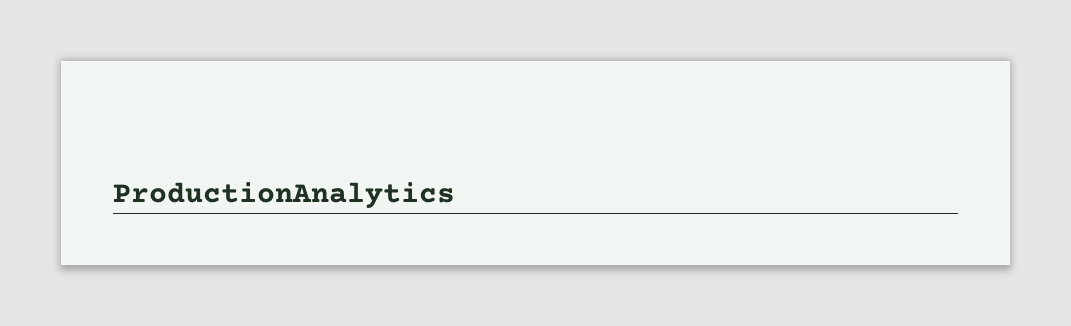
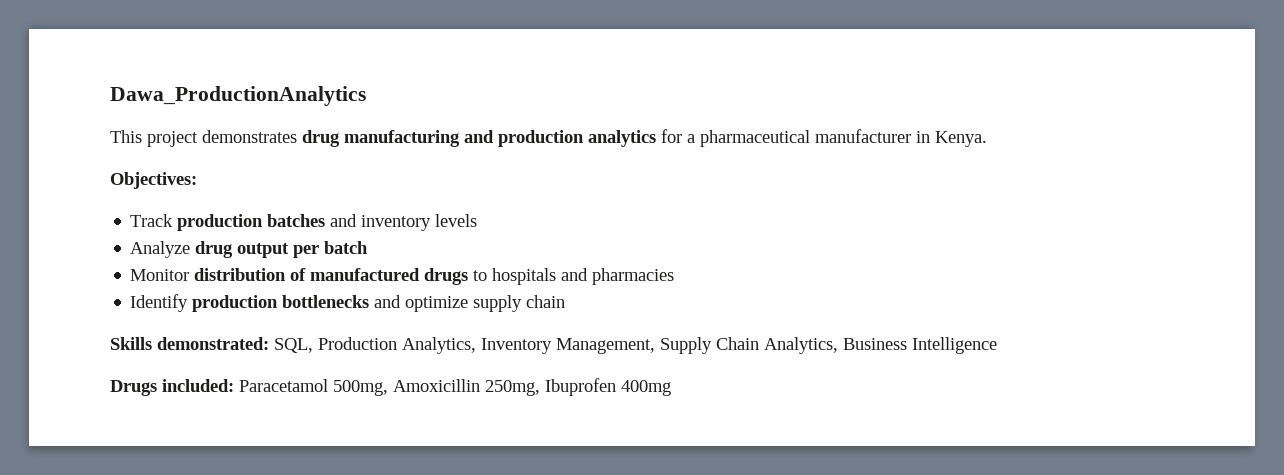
- ProductionAnalytics
+ Dawa_ProductionAnalytics
+ This project demonstrates drug manufacturing and production analytics for a pharmaceutical manufacturer in Kenya.
+ Objectives:
+ Track production batches and inventory levels
+ Analyze drug output per batch
+ Monitor distribution of manufactured drugs to hospitals and pharmacies
+ Identify production bottlenecks and optimize supply chain
+ Skills demonstrated: SQL, Production Analytics, Inventory Management, Supply Chain Analytics, Business Intelligence
+ Drugs included: Paracetamol 500mg, Amoxicillin 250mg, Ibuprofen 400mg

